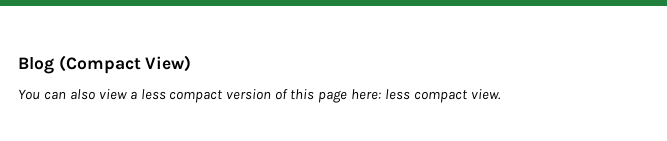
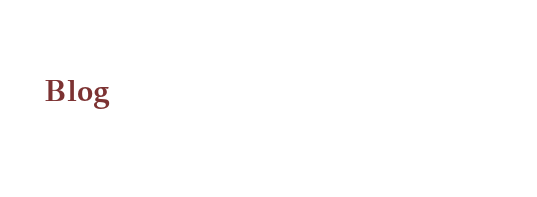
- Blog (Compact View)
- You can also view a less compact version of this page here: less compact view.
+ Blog

